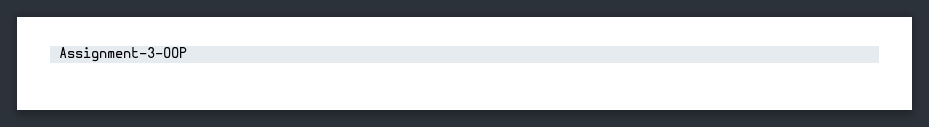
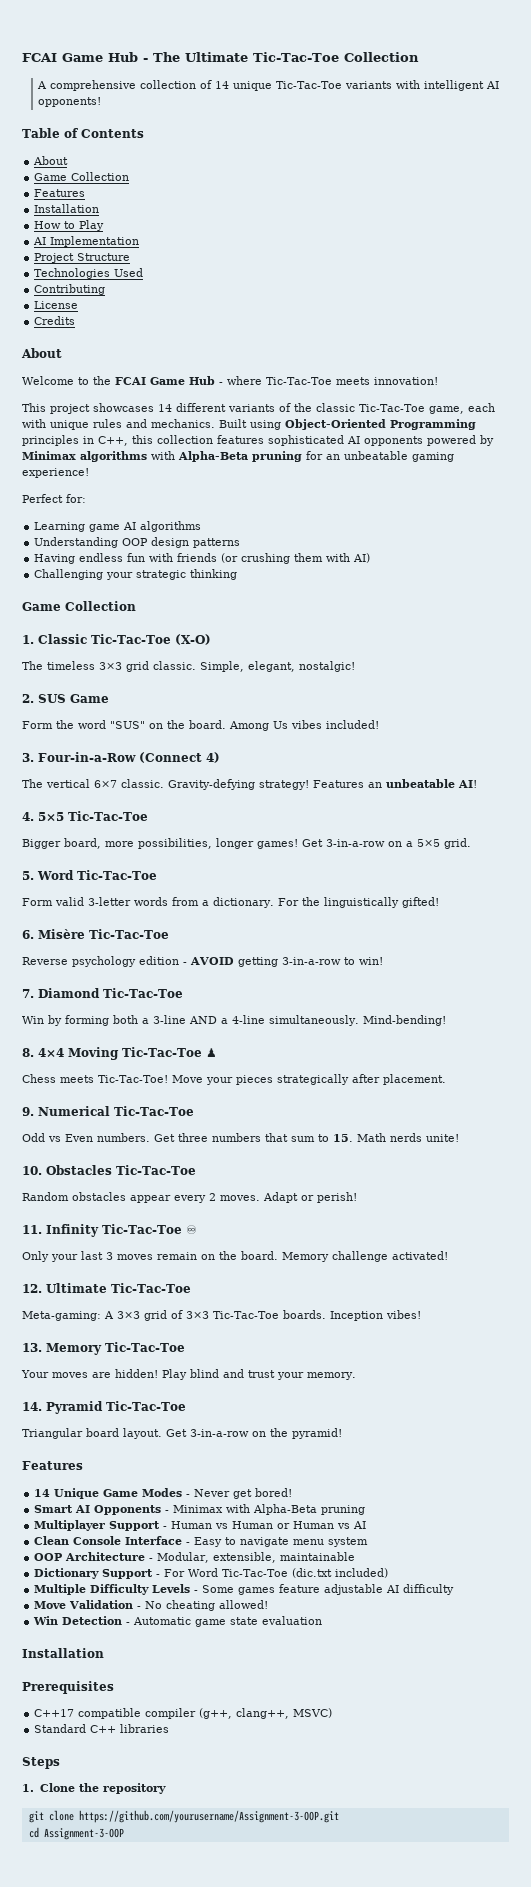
- Assignment-3-OOP
+ FCAI Game Hub - The Ultimate Tic-Tac-Toe Collection
+ A comprehensive collection of 14 unique Tic-Tac-Toe variants with intelligent AI opponents!
+ Table of Contents
+ About
+ Game Collection
+ Features
+ Installation
+ How to Play
+ AI Implementation
+ Project Structure
+ Technologies Used
+ Contributing
+ License
+ Credits
+ About
+ Welcome to the FCAI Game Hub - where Tic-Tac-Toe meets innovation!
+ This project showcases 14 different variants of the classic Tic-Tac-Toe game, each with unique rules and mechanics. Built using Object-Oriented Programming principles in C++, this collection features sophisticated AI opponents powered by Minimax algorithms with Alpha-Beta pruning for an unbeatable gaming experience!
+ Perfect for:
+ Learning game AI algorithms
+ Understanding OOP design patterns
+ Having endless fun with friends (or crushing them with AI)
+ Challenging your strategic thinking
+ Game Collection
+ 1. Classic Tic-Tac-Toe (X-O)
+ The timeless 3×3 grid classic. Simple, elegant, nostalgic!
+ 2. SUS Game
+ Form the word "SUS" on the board. Among Us vibes included!
+ 3. Four-in-a-Row (Connect 4)
+ The vertical 6×7 classic. Gravity-defying strategy! Features an unbeatable AI!
+ 4. 5×5 Tic-Tac-Toe
+ Bigger board, more possibilities, longer games! Get 3-in-a-row on a 5×5 grid.
+ 5. Word Tic-Tac-Toe
+ Form valid 3-letter words from a dictionary. For the linguistically gifted!
+ 6. Misère Tic-Tac-Toe
+ Reverse psychology edition - AVOID getting 3-in-a-row to win!
+ 7. Diamond Tic-Tac-Toe
+ Win by forming both a 3-line AND a 4-line simultaneously. Mind-bending!
+ 8. 4×4 Moving Tic-Tac-Toe ♟
+ Chess meets Tic-Tac-Toe! Move your pieces strategically after placement.
+ 9. Numerical Tic-Tac-Toe
+ Odd vs Even numbers. Get three numbers that sum to 15. Math nerds unite!
+ 10. Obstacles Tic-Tac-Toe
+ Random obstacles appear every 2 moves. Adapt or perish!
+ 11. Infinity Tic-Tac-Toe ♾
+ Only your last 3 moves remain on the board. Memory challenge activated!
+ 12. Ultimate Tic-Tac-Toe
+ Meta-gaming: A 3×3 grid of 3×3 Tic-Tac-Toe boards. Inception vibes!
+ 13. Memory Tic-Tac-Toe
+ Your moves are hidden! Play blind and trust your memory.
+ 14. Pyramid Tic-Tac-Toe
+ Triangular board layout. Get 3-in-a-row on the pyramid!
+ Features
+ 14 Unique Game Modes - Never get bored!
+ Smart AI Opponents - Minimax with Alpha-Beta pruning
+ Multiplayer Support - Human vs Human or Human vs AI
+ Clean Console Interface - Easy to navigate menu system
+ OOP Architecture - Modular, extensible, maintainable
+ Dictionary Support - For Word Tic-Tac-Toe (dic.txt included)
+ Multiple Difficulty Levels - Some games feature adjustable AI difficulty
+ Move Validation - No cheating allowed!
+ Win Detection - Automatic game state evaluation
+ Installation
+ Prerequisites
+ C++17 compatible compiler (g++, clang++, MSVC)
+ Standard C++ libraries
+ Steps
+ 1. Clone the repository
+ git clone https://github.com/yourusername/Assignment-3-OOP.git
+ cd Assignment-3-OOP

